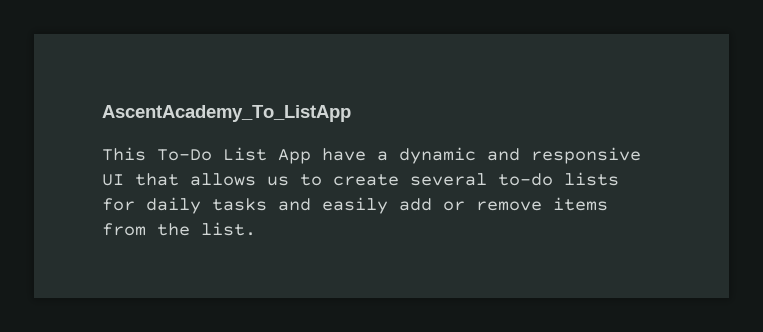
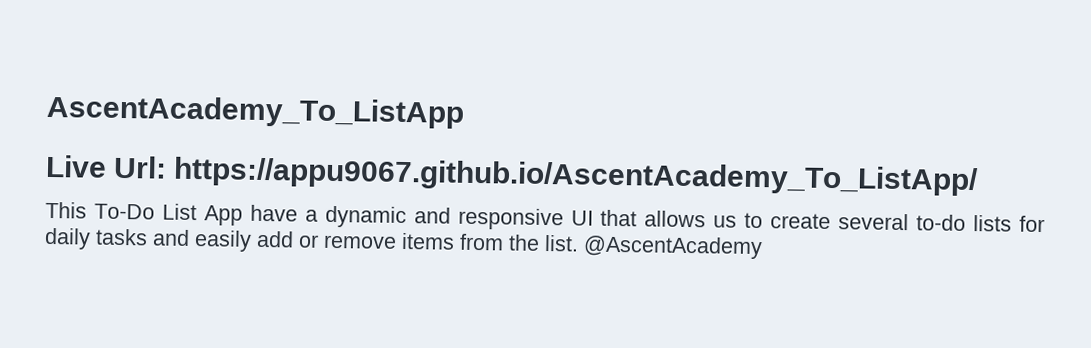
+ Live Url: https://appu9067.github.io/AscentAcademy_To_ListApp/
+ @AscentAcademy

